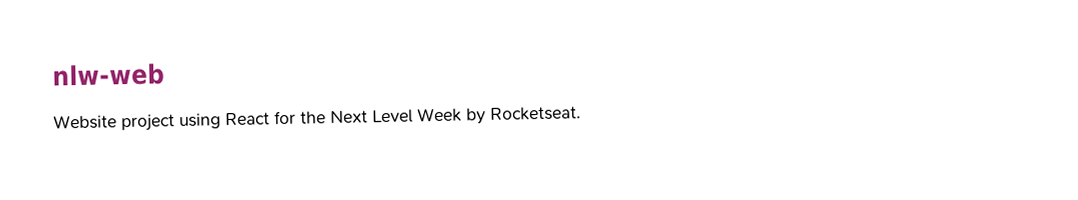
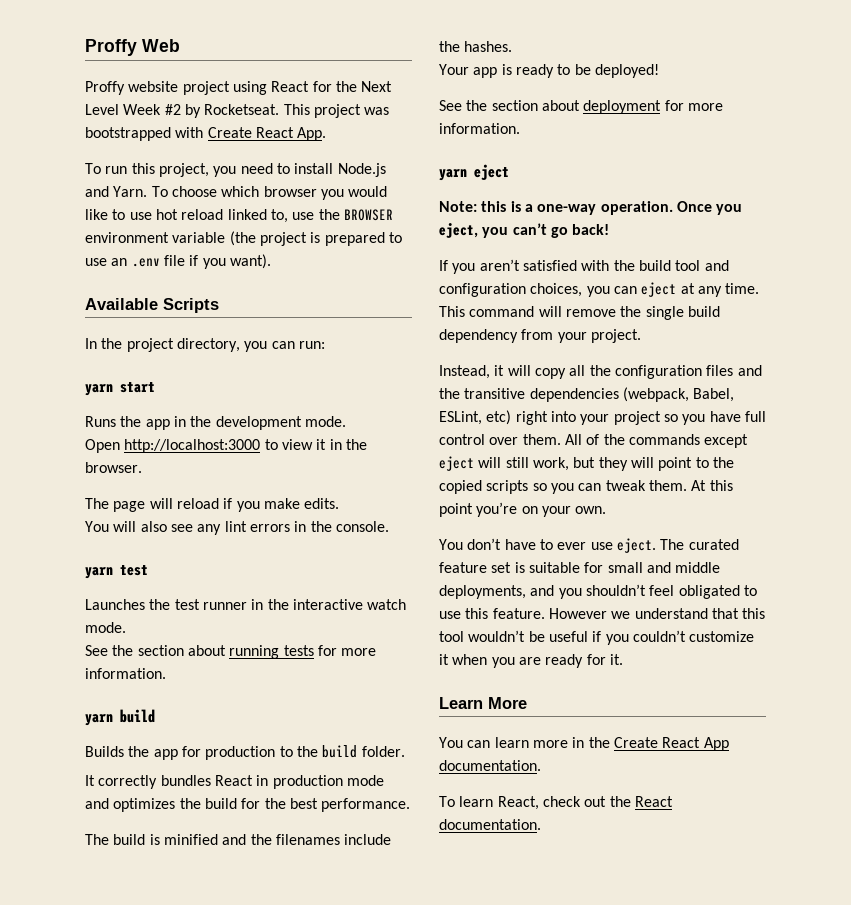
- nlw-web
- Website project using React for the Next Level Week by Rocketseat.
+ Proffy Web
+ Proffy website project using React for the Next Level Week #2 by Rocketseat.
+ This project was bootstrapped with Create React App.
+ To run this project, you need to install Node.js and Yarn. To choose which browser you would like to use hot reload linked to, use the BROWSER environment variable (the project is prepared to use an .env file if you want).
+ Available Scripts
+ In the project directory, you can run:
+ yarn start
+ Runs the app in the development mode.
+ Open http://localhost:3000 to view it in the browser.
+ The page will reload if you make edits.
+ You will also see any lint errors in the console.
+ yarn test
+ Launches the test runner in the interactive watch mode.
+ See the section about running tests for more information.
+ yarn build
+ Builds the app for production to the build folder.
+ It correctly bundles React in production mode and optimizes the build for the best performance.
+ The build is minified and the filenames include the hashes.
+ Your app is ready to be deployed!
+ See the section about deployment for more information.
+ yarn eject
+ Note: this is a one-way operation. Once you eject, you can’t go back!
+ If you aren’t satisfied with the build tool and configuration choices, you can eject at any time. This command will remove the single build dependency from your project.
+ Instead, it will copy all the configuration files and the transitive dependencies (webpack, Babel, ESLint, etc) right into your project so you have full control over them. All of the commands except eject will still work, but they will point to the copied scripts so you can tweak them. At this point you’re on your own.
+ You don’t have to ever use eject. The curated feature set is suitable for small and middle deployments, and you shouldn’t feel obligated to use this feature. However we understand that this tool wouldn’t be useful if you couldn’t customize it when you are ready for it.
+ Learn More
+ You can learn more in the Create React App documentation.
+ To learn React, check out the React documentation.

